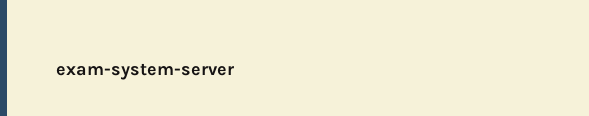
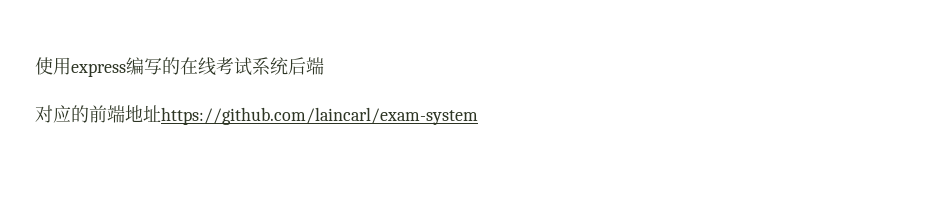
- exam-system-server
+ 使用express编写的在线考试系统后端
+ 对应的前端地址https://github.com/laincarl/exam-system

